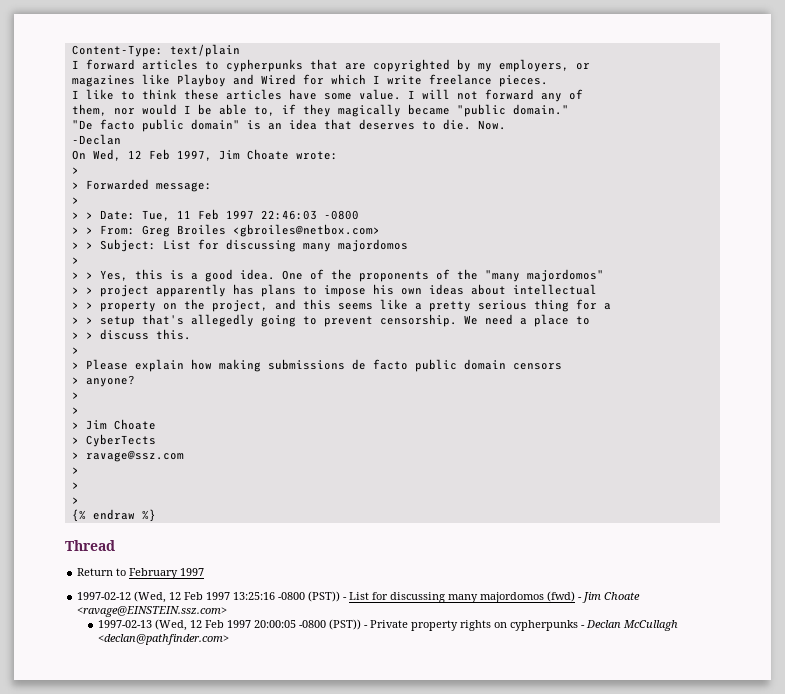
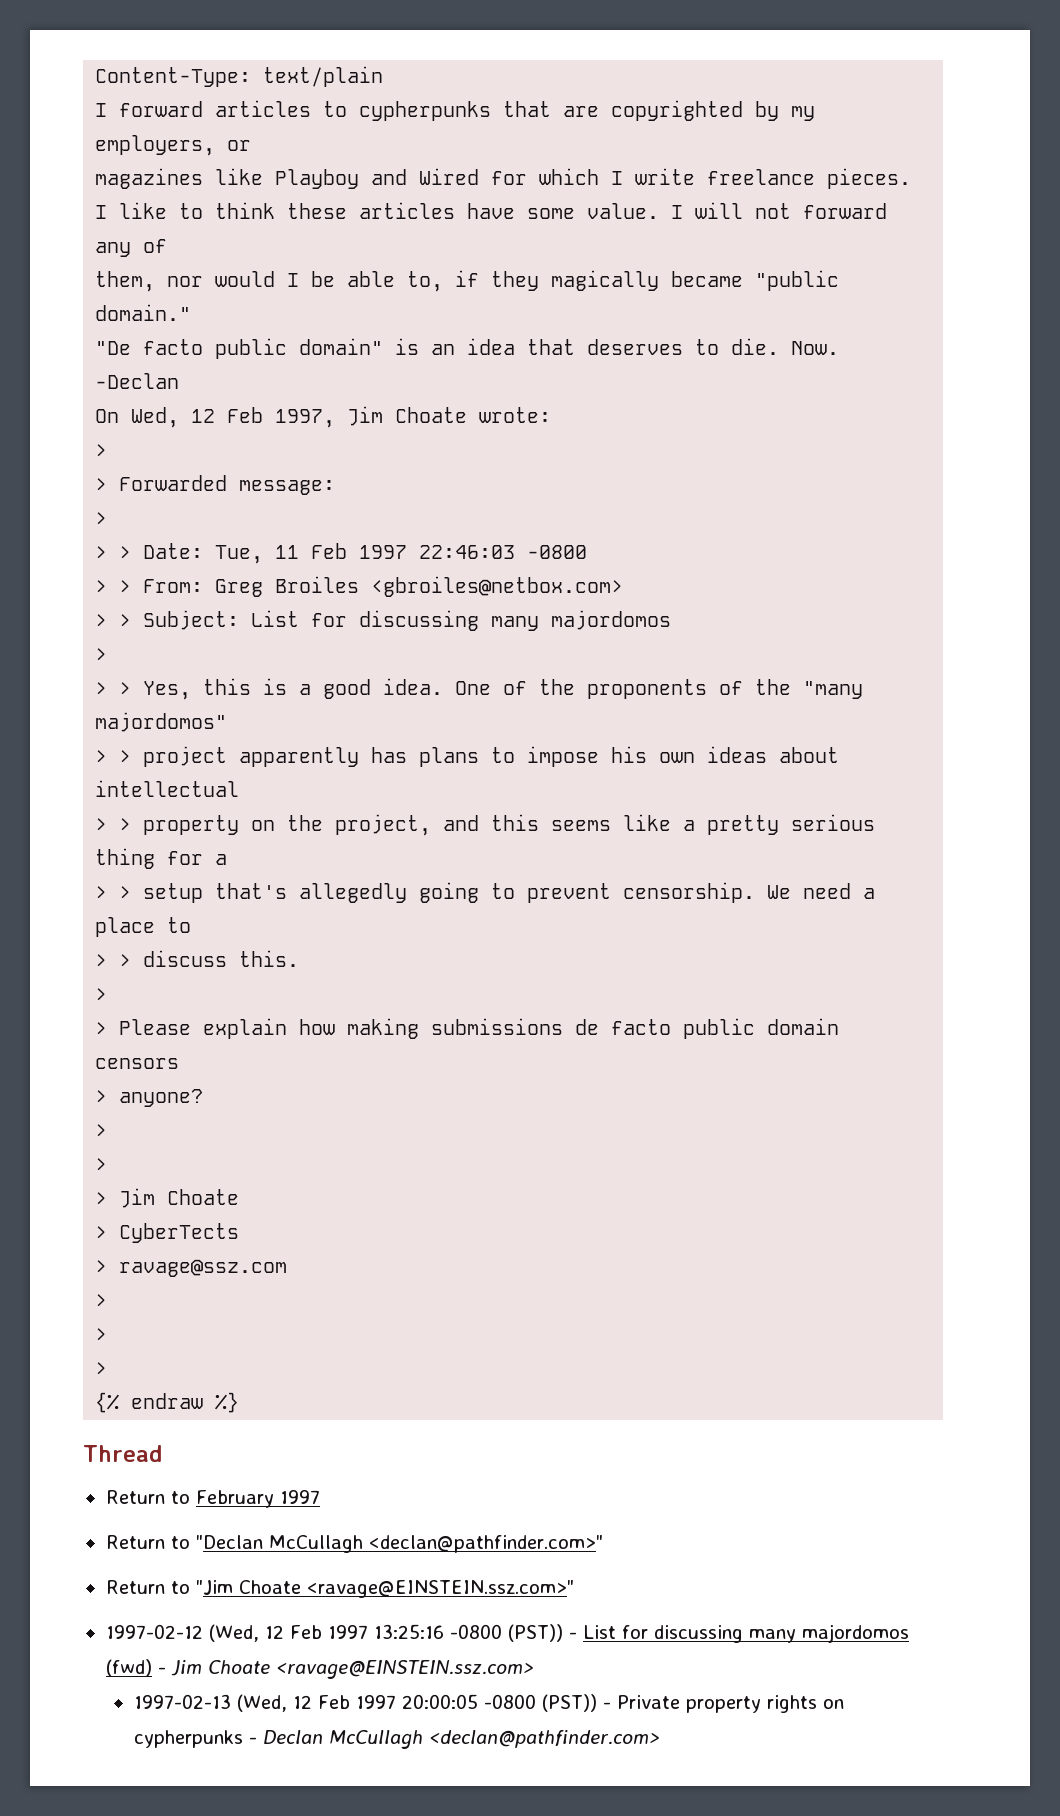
+ Return to "Declan McCullagh <declan@pathfinder.com>"
+ Return to "Jim Choate <ravage@EINSTEIN.ssz.com>"

